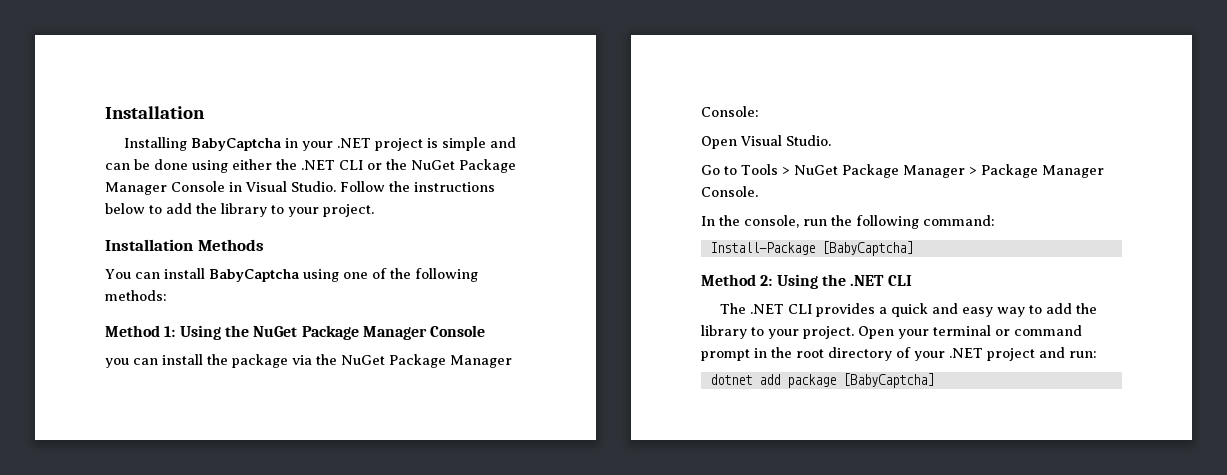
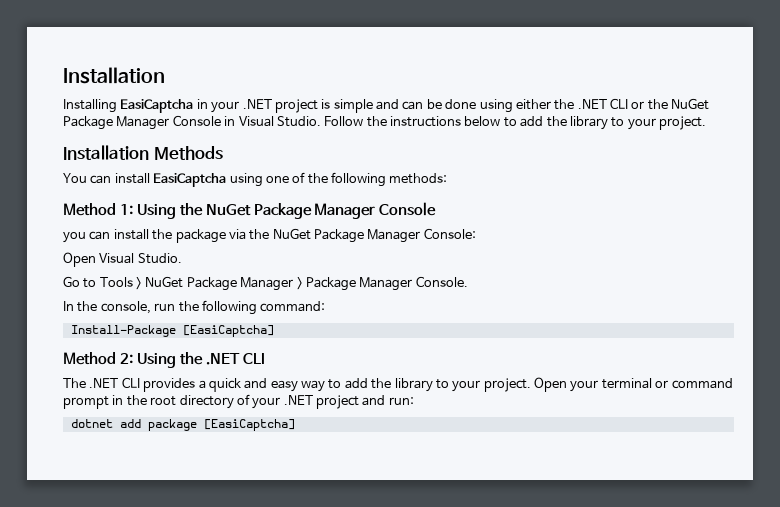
- Installing BabyCaptcha in your .NET project is simple and can be done using either the .NET CLI or the NuGet Package Manager Console in Visual Studio.
+ Installing EasiCaptcha in your .NET project is simple and can be done using either the .NET CLI or the NuGet Package Manager Console in Visual Studio.
- You can install BabyCaptcha using one of the following methods:
+ You can install EasiCaptcha using one of the following methods:
- Install-Package [BabyCaptcha]
+ Install-Package [EasiCaptcha]
- dotnet add package [BabyCaptcha]
+ dotnet add package [EasiCaptcha]

